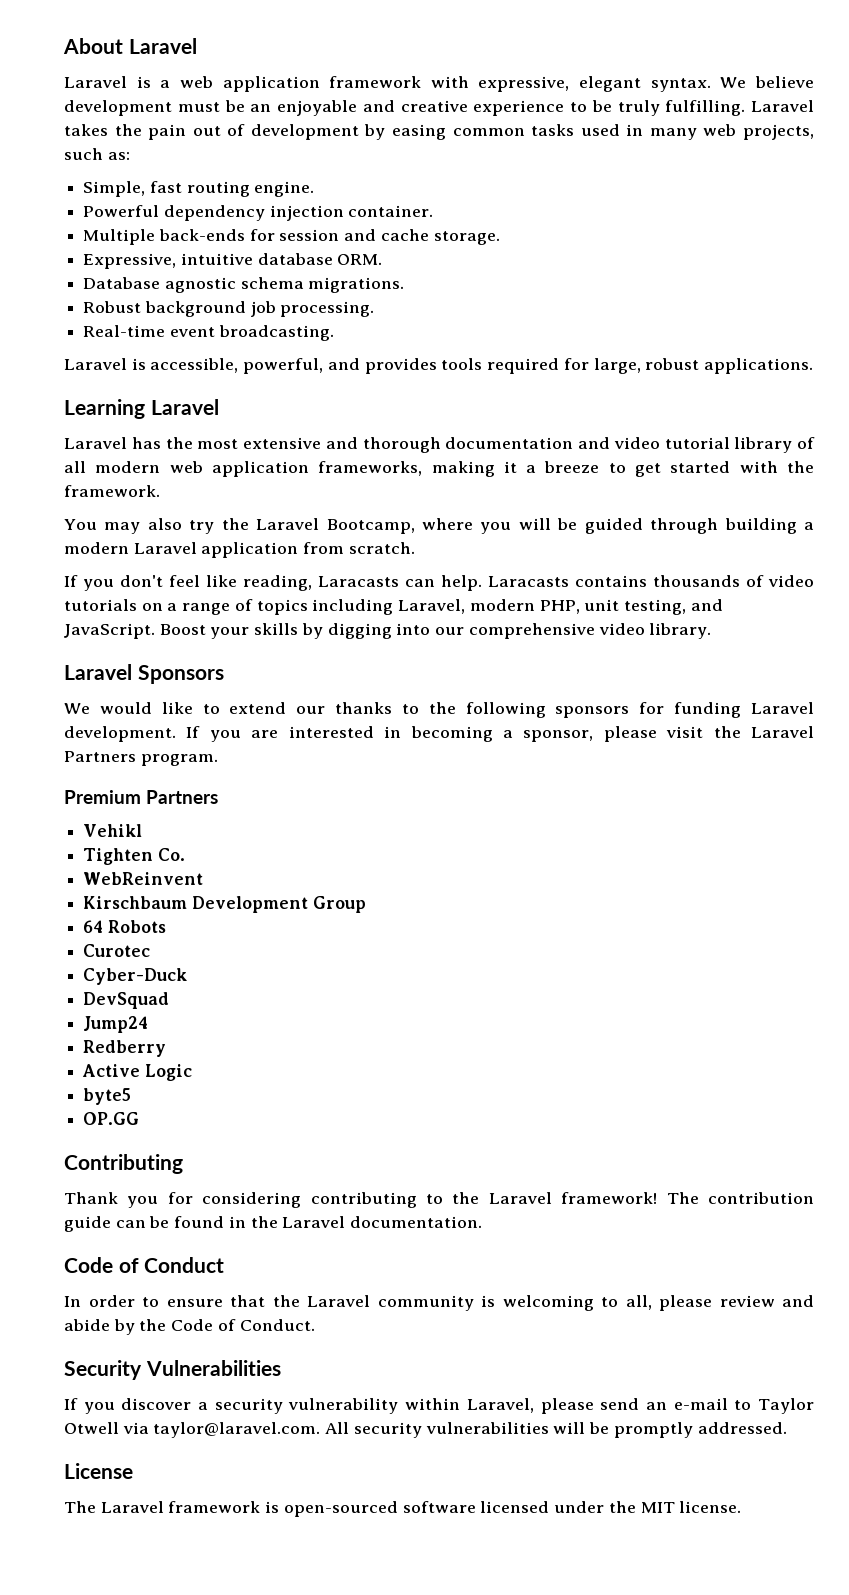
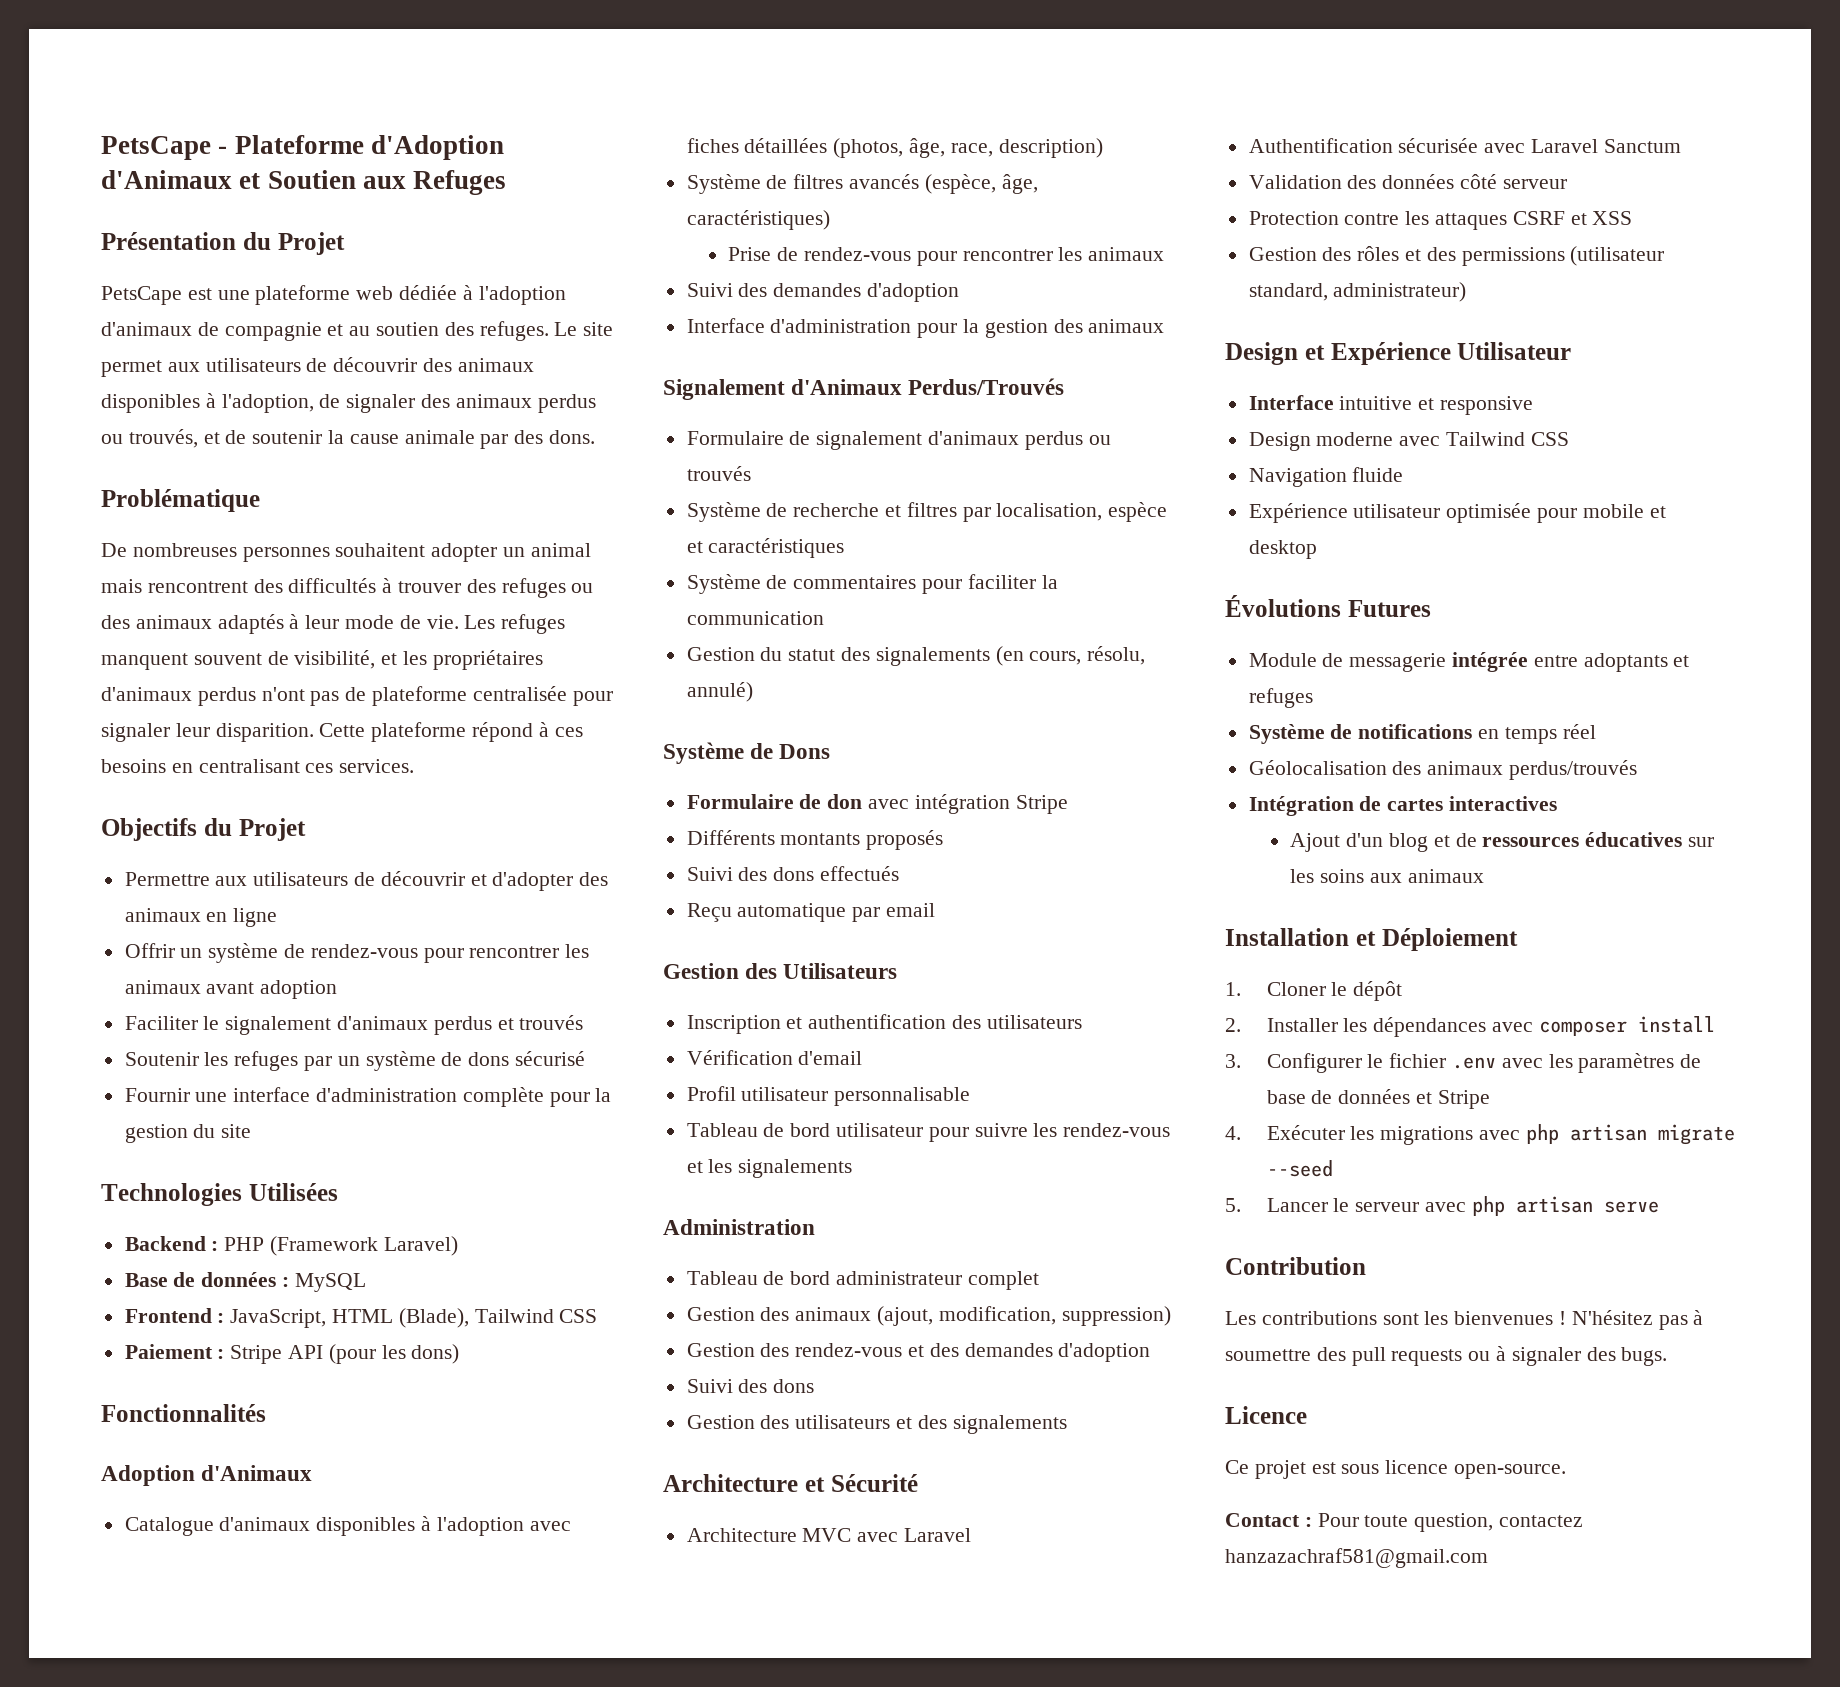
- About Laravel
- Laravel is a web application framework with expressive, elegant syntax. We believe development must be an enjoyable and creative experience to be truly fulfilling. Laravel takes the pain out of development by easing common tasks used in many web projects, such as:
- Simple, fast routing engine.
- Powerful dependency injection container.
- Multiple back-ends for session and cache storage.
- Expressive, intuitive database ORM.
- Database agnostic schema migrations.
- Robust background job processing.
- Real-time event broadcasting.
- Laravel is accessible, powerful, and provides tools required for large, robust applications.
- Learning Laravel
- Laravel has the most extensive and thorough documentation and video tutorial library of all modern web application frameworks, making it a breeze to get started with the framework.
- You may also try the Laravel Bootcamp, where you will be guided through building a modern Laravel application from scratch.
- If you don't feel like reading, Laracasts can help. Laracasts contains thousands of video tutorials on a range of topics including Laravel, modern PHP, unit testing, and JavaScript. Boost your skills by digging into our comprehensive video library.
- Laravel Sponsors
- We would like to extend our thanks to the following sponsors for funding Laravel development. If you are interested in becoming a sponsor, please visit the Laravel Partners program.
- Premium Partners
- Vehikl
- Tighten Co.
- WebReinvent
- Kirschbaum Development Group
- 64 Robots
- Curotec
- Cyber-Duck
- DevSquad
- Jump24
- Redberry
- Active Logic
- byte5
- OP.GG
- Contributing
- Thank you for considering contributing to the Laravel framework! The contribution guide can be found in the Laravel documentation.
- Code of Conduct
- In order to ensure that the Laravel community is welcoming to all, please review and abide by the Code of Conduct.
- Security Vulnerabilities
- If you discover a security vulnerability within Laravel, please send an e-mail to Taylor Otwell via taylor@laravel.com. All security vulnerabilities will be promptly addressed.
- License
- The Laravel framework is open-sourced software licensed under the MIT license.
+ PetsCape - Plateforme d'Adoption d'Animaux et Soutien aux Refuges
+ Présentation du Projet
+ PetsCape est une plateforme web dédiée à l'adoption d'animaux de compagnie et au soutien des refuges. Le site permet aux utilisateurs de découvrir des animaux disponibles à l'adoption, de signaler des animaux perdus ou trouvés, et de soutenir la cause animale par des dons.
+ Problématique
+ De nombreuses personnes souhaitent adopter un animal mais rencontrent des difficultés à trouver des refuges ou des animaux adaptés à leur mode de vie. Les refuges manquent souvent de visibilité, et les propriétaires d'animaux perdus n'ont pas de plateforme centralisée pour signaler leur disparition. Cette plateforme répond à ces besoins en centralisant ces services.
+ Objectifs du Projet
+ Permettre aux utilisateurs de découvrir et d'adopter des animaux en ligne
+ Offrir un système de rendez-vous pour rencontrer les animaux avant adoption
+ Faciliter le signalement d'animaux perdus et trouvés
+ Soutenir les refuges par un système de dons sécurisé
+ Fournir une interface d'administration complète pour la gestion du site
+ Technologies Utilisées
+ Backend : PHP (Framework Laravel)
+ Base de données : MySQL
+ Frontend : JavaScript, HTML (Blade), Tailwind CSS
+ Paiement : Stripe API (pour les dons)
+ Fonctionnalités
+ Adoption d'Animaux
+ Catalogue d'animaux disponibles à l'adoption avec fiches détaillées (photos, âge, race, description)
+ Système de filtres avancés (espèce, âge, caractéristiques)
+ Prise de rendez-vous pour rencontrer les animaux
+ Suivi des demandes d'adoption
+ Interface d'administration pour la gestion des animaux
+ Signalement d'Animaux Perdus/Trouvés
+ Formulaire de signalement d'animaux perdus ou trouvés
+ Système de recherche et filtres par localisation, espèce et caractéristiques
+ Système de commentaires pour faciliter la communication
+ Gestion du statut des signalements (en cours, résolu, annulé)
+ Système de Dons
+ Formulaire de don avec intégration Stripe
+ Différents montants proposés
+ Suivi des dons effectués
+ Reçu automatique par email
+ Gestion des Utilisateurs
+ Inscription et authentification des utilisateurs
+ Vérification d'email
+ Profil utilisateur personnalisable
+ Tableau de bord utilisateur pour suivre les rendez-vous et les signalements
+ Administration
+ Tableau de bord administrateur complet
+ Gestion des animaux (ajout, modification, suppression)
+ Gestion des rendez-vous et des demandes d'adoption
+ Suivi des dons
+ Gestion des utilisateurs et des signalements
+ Architecture et Sécurité
+ Architecture MVC avec Laravel
+ Authentification sécurisée avec Laravel Sanctum
+ Validation des données côté serveur
+ Protection contre les attaques CSRF et XSS
+ Gestion des rôles et des permissions (utilisateur standard, administrateur)
+ Design et Expérience Utilisateur
+ Interface intuitive et responsive
+ Design moderne avec Tailwind CSS
+ Navigation fluide
+ Expérience utilisateur optimisée pour mobile et desktop
+ Évolutions Futures
+ Module de messagerie intégrée entre adoptants et refuges
+ Système de notifications en temps réel
+ Géolocalisation des animaux perdus/trouvés
+ Intégration de cartes interactives
+ Ajout d'un blog et de ressources éducatives sur les soins aux animaux
+ Installation et Déploiement
+ 1. Cloner le dépôt
+ 2. Installer les dépendances avec composer install
+ 3. Configurer le fichier .env avec les paramètres de base de données et Stripe
+ 4. Exécuter les migrations avec php artisan migrate --seed
+ 5. Lancer le serveur avec php artisan serve
+ Contribution
+ Les contributions sont les bienvenues ! N'hésitez pas à soumettre des pull requests ou à signaler des bugs.
+ Licence
+ Ce projet est sous licence open-source.
+ Contact : Pour toute question, contactez hanzazachraf581@gmail.com

